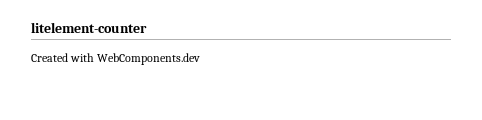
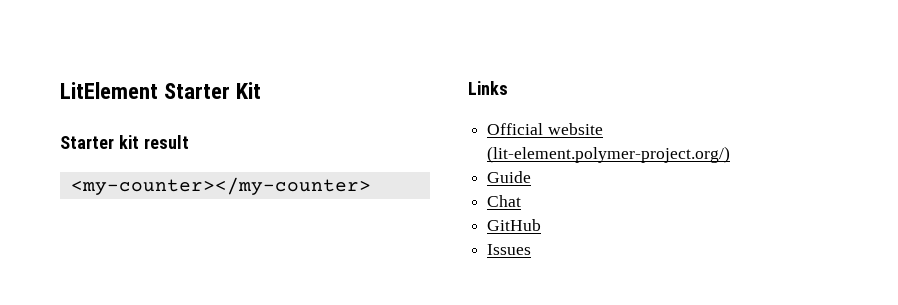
- litelement-counter
- Created with WebComponents.dev
+ LitElement Starter Kit
+ Starter kit result
+ <my-counter></my-counter>
+ Links
+ Official website (lit-element.polymer-project.org/)
+ Guide
+ Chat
+ GitHub
+ Issues

